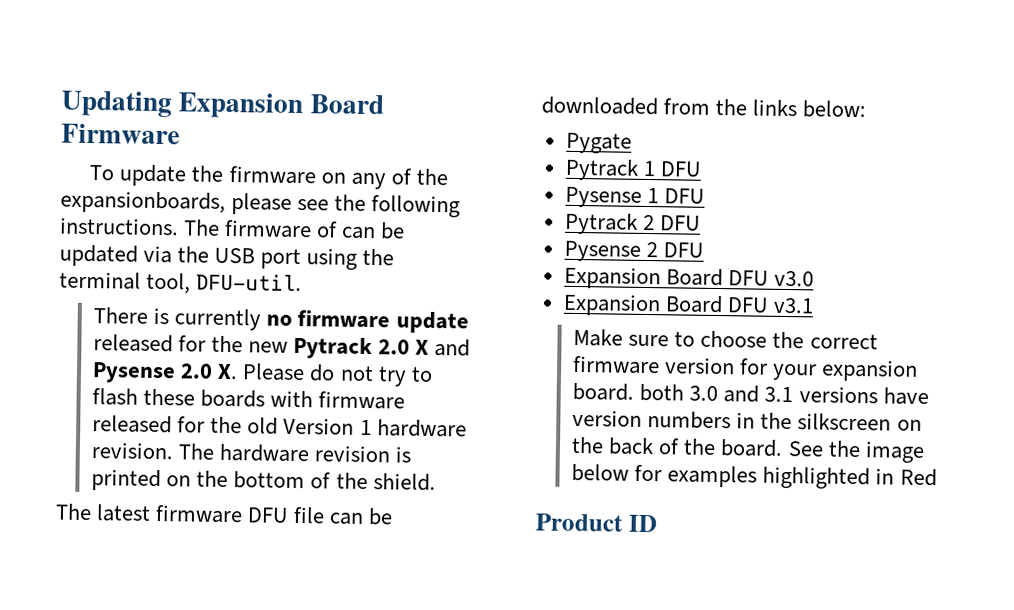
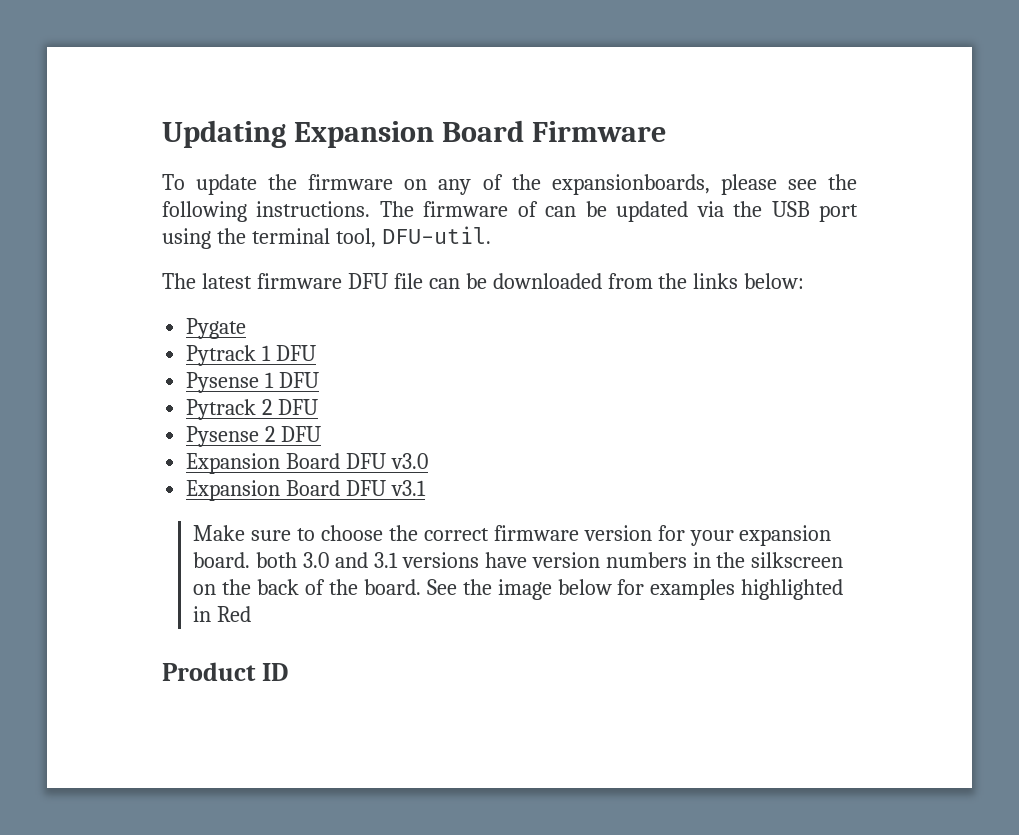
- There is currently no firmware update released for the new Pytrack 2.0 X and Pysense 2.0 X. Please do not try to flash these boards with firmware released for the old Version 1 hardware revision. The hardware revision is printed on the bottom of the shield.

